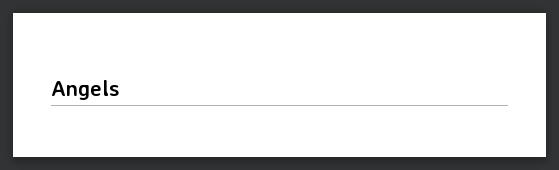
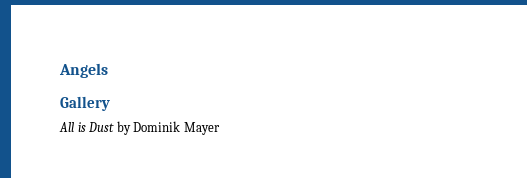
+ Gallery
+ All is Dust by Dominik Mayer

